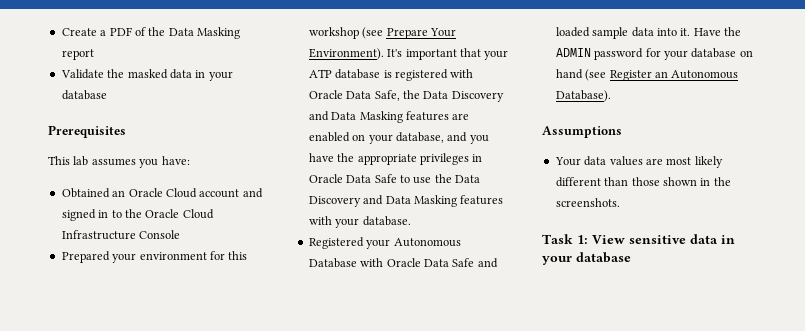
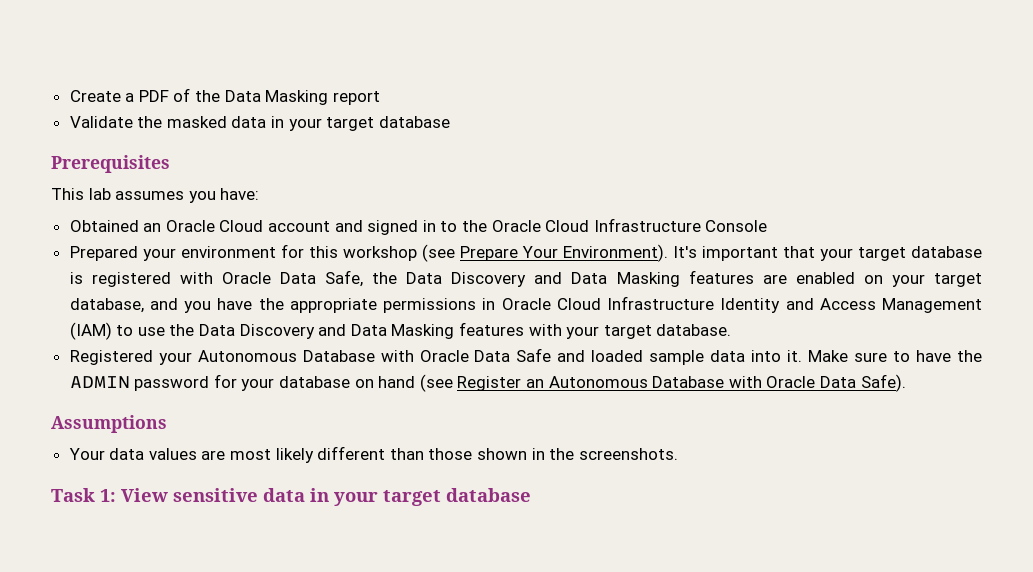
- Validate the masked data in your database
+ Validate the masked data in your target database
- It's important that your ATP database is registered with Oracle Data Safe, the Data Discovery and Data Masking features are enabled on your database, and you have the appropriate privileges in Oracle Data Safe to use the Data Discovery and Data Masking features with your database.
+ It's important that your target database is registered with Oracle Data Safe, the Data Discovery and Data Masking features are enabled on your target database, and you have the appropriate permissions in Oracle Cloud Infrastructure Identity and Access Management (IAM) to use the Data Discovery and Data Masking features with your target database.
- Have the ADMIN password for your database on hand (see Register an Autonomous Database).
+ Make sure to have the ADMIN password for your database on hand (see Register an Autonomous Database with Oracle Data Safe).
- Task 1: View sensitive data in your database
+ Task 1: View sensitive data in your target database

